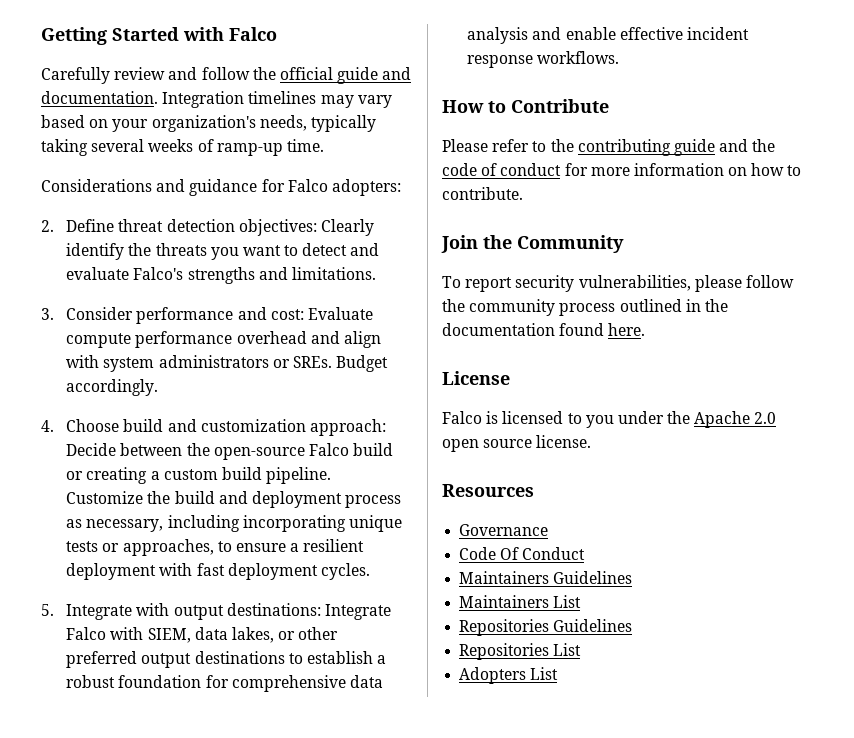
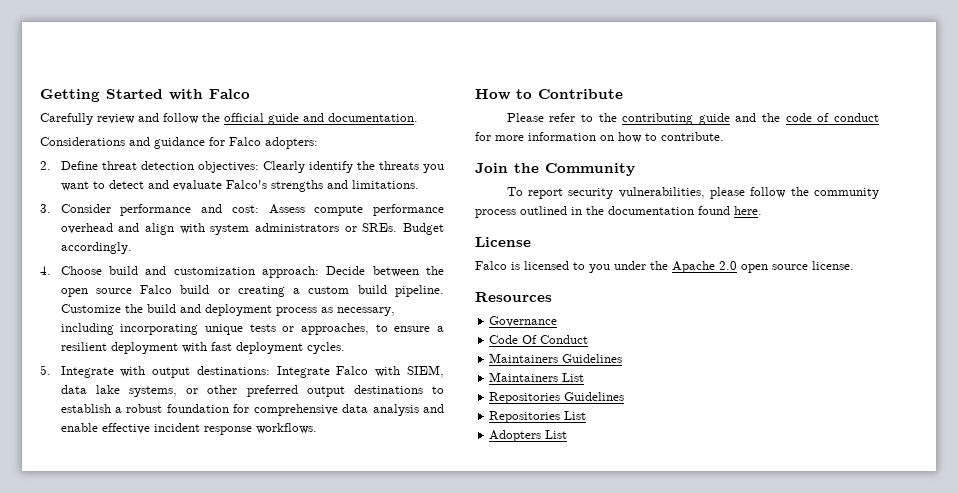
- Integration timelines may vary based on your organization's needs, typically taking several weeks of ramp-up time.
- 3. Consider performance and cost: Evaluate compute performance overhead and align with system administrators or SREs.
+ 3. Consider performance and cost: Assess compute performance overhead and align with system administrators or SREs.
- 4. Choose build and customization approach: Decide between the open-source Falco build or creating a custom build pipeline.
+ 4. Choose build and customization approach: Decide between the open source Falco build or creating a custom build pipeline.
- 5. Integrate with output destinations: Integrate Falco with SIEM, data lakes, or other preferred output destinations to establish a robust foundation for comprehensive data analysis and enable effective incident response workflows.
+ 5. Integrate with output destinations: Integrate Falco with SIEM, data lake systems, or other preferred output destinations to establish a robust foundation for comprehensive data analysis and enable effective incident response workflows.

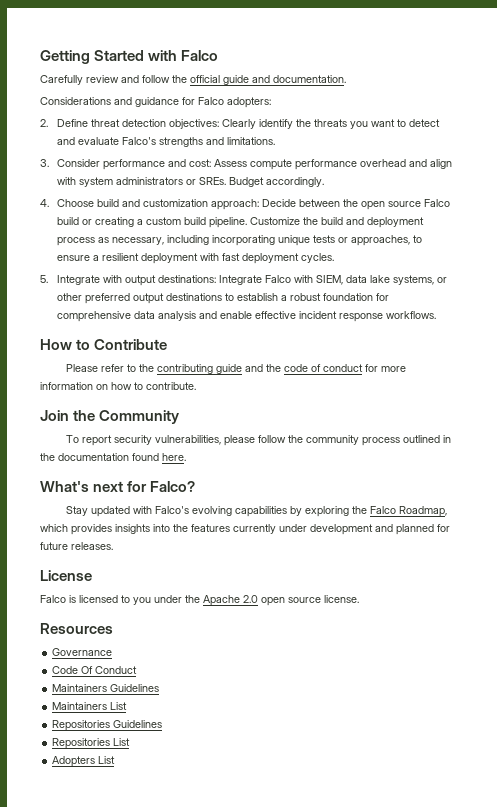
+ What's next for Falco?
+ Stay updated with Falco's evolving capabilities by exploring the Falco Roadmap, which provides insights into the features currently under development and planned for future releases.

